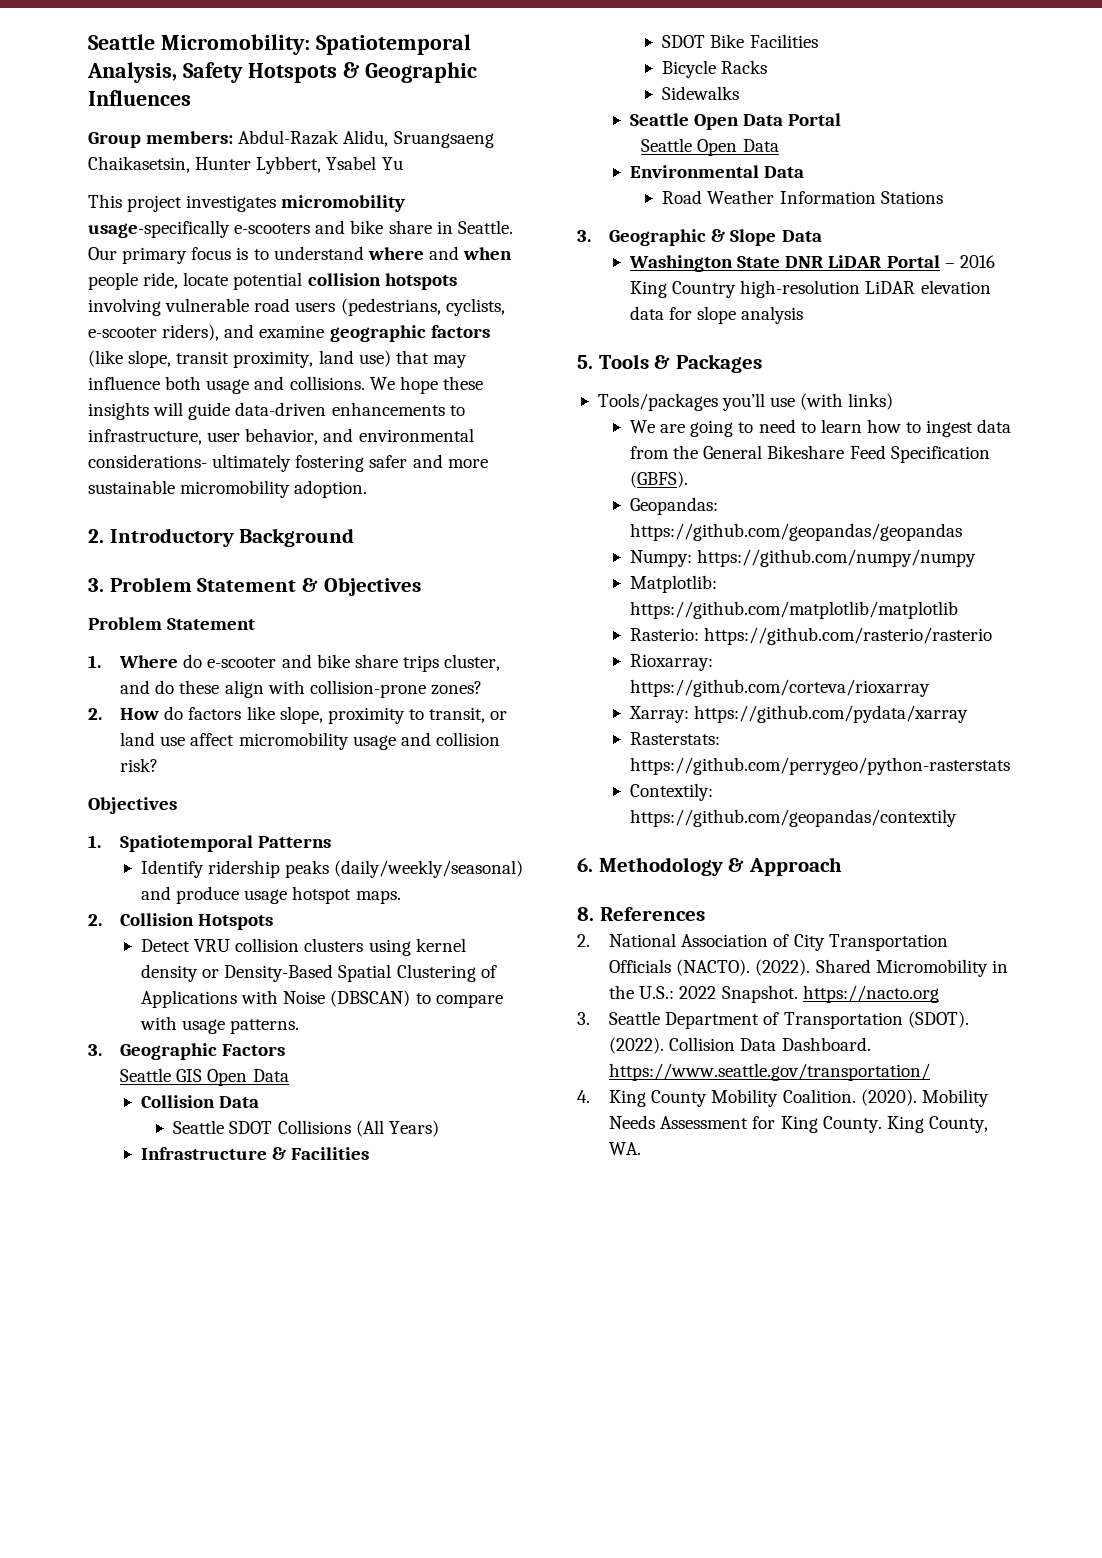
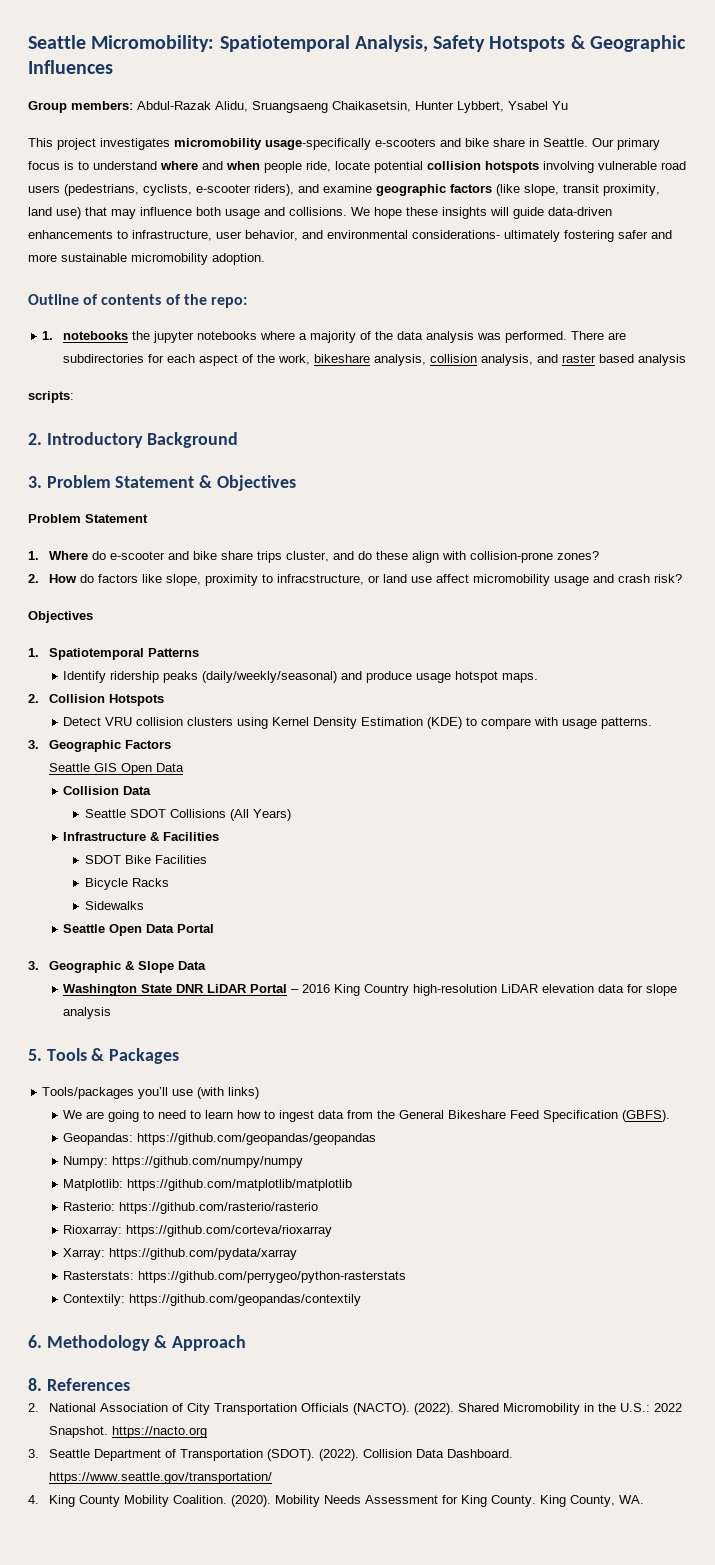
+ Outline of contents of the repo:
+ 1. notebooks the jupyter notebooks where a majority of the data analysis was performed. There are subdirectories for each aspect of the work, bikeshare analysis, collision analysis, and raster based analysis
+ scripts:
- 2. How do factors like slope, proximity to transit, or land use affect micromobility usage and collision risk?
+ 2. How do factors like slope, proximity to infracstructure, or land use affect micromobility usage and crash risk?
- Detect VRU collision clusters using kernel density or Density-Based Spatial Clustering of Applications with Noise (DBSCAN) to compare with usage patterns.
+ Detect VRU collision clusters using Kernel Density Estimation (KDE) to compare with usage patterns.
  Seattle Open Data Portal
- Seattle Open Data
- Environmental Data
- Road Weather Information Stations

